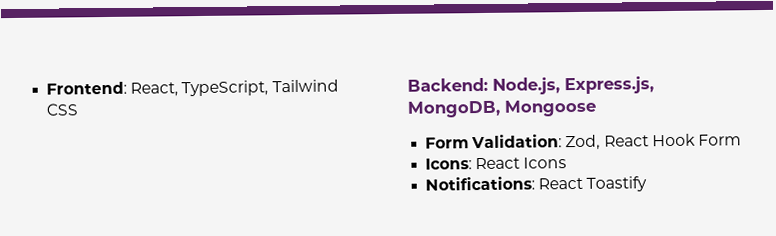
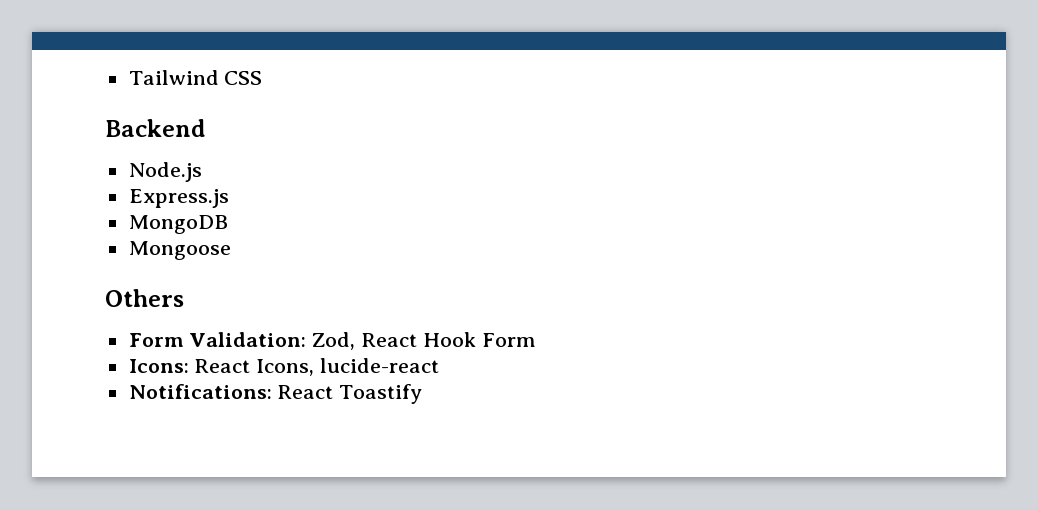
- Frontend: React, TypeScript, Tailwind CSS
+ Tailwind CSS
- Backend: Node.js, Express.js, MongoDB, Mongoose
+ Backend
+ Node.js
+ Express.js
+ MongoDB
+ Mongoose
+ Others
- Icons: React Icons
+ Icons: React Icons, lucide-react

